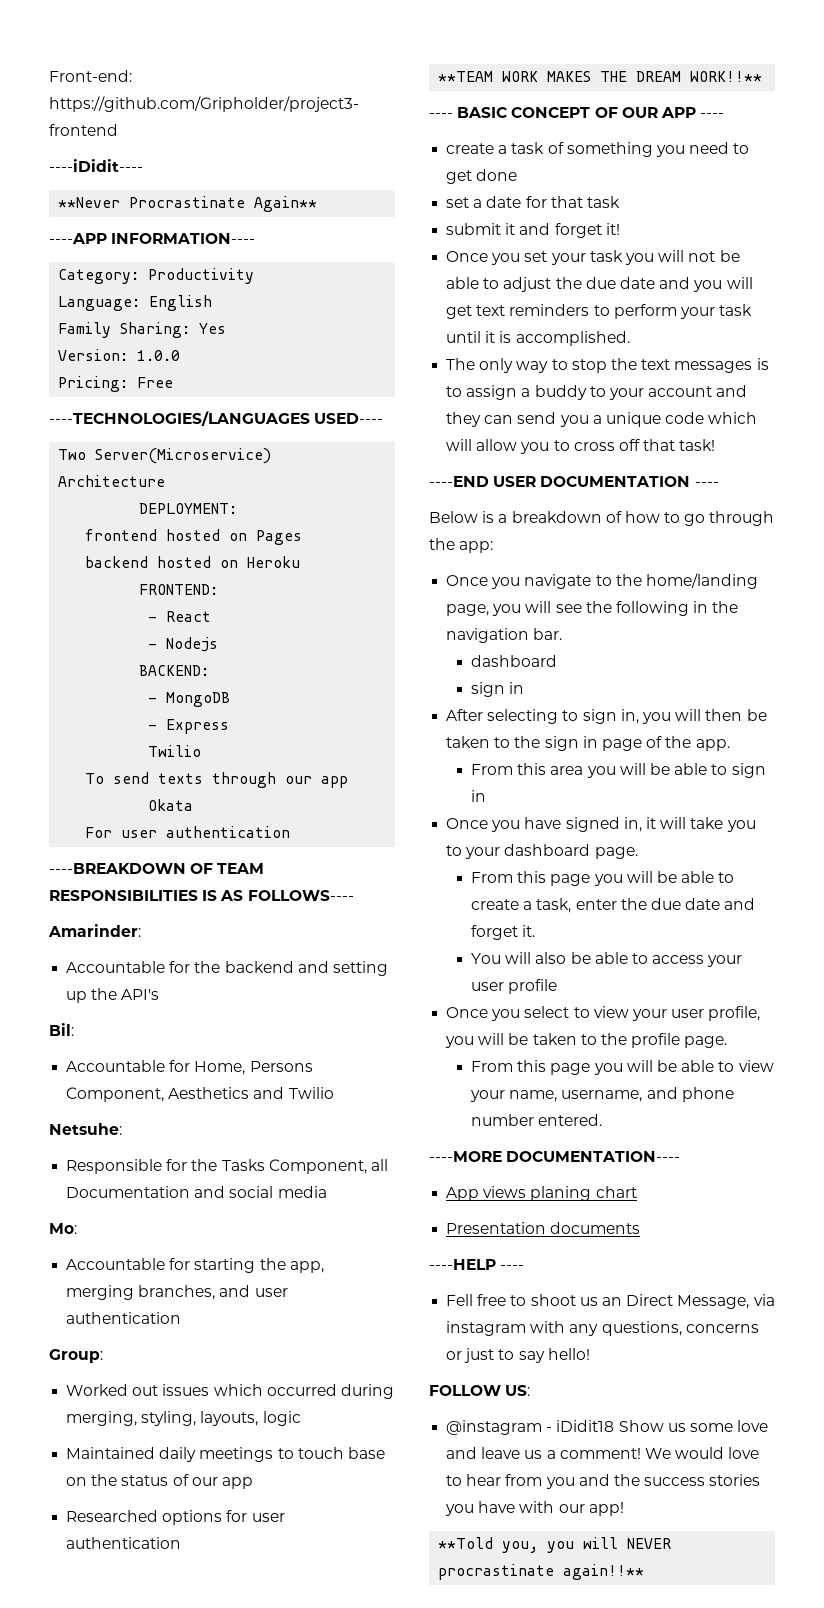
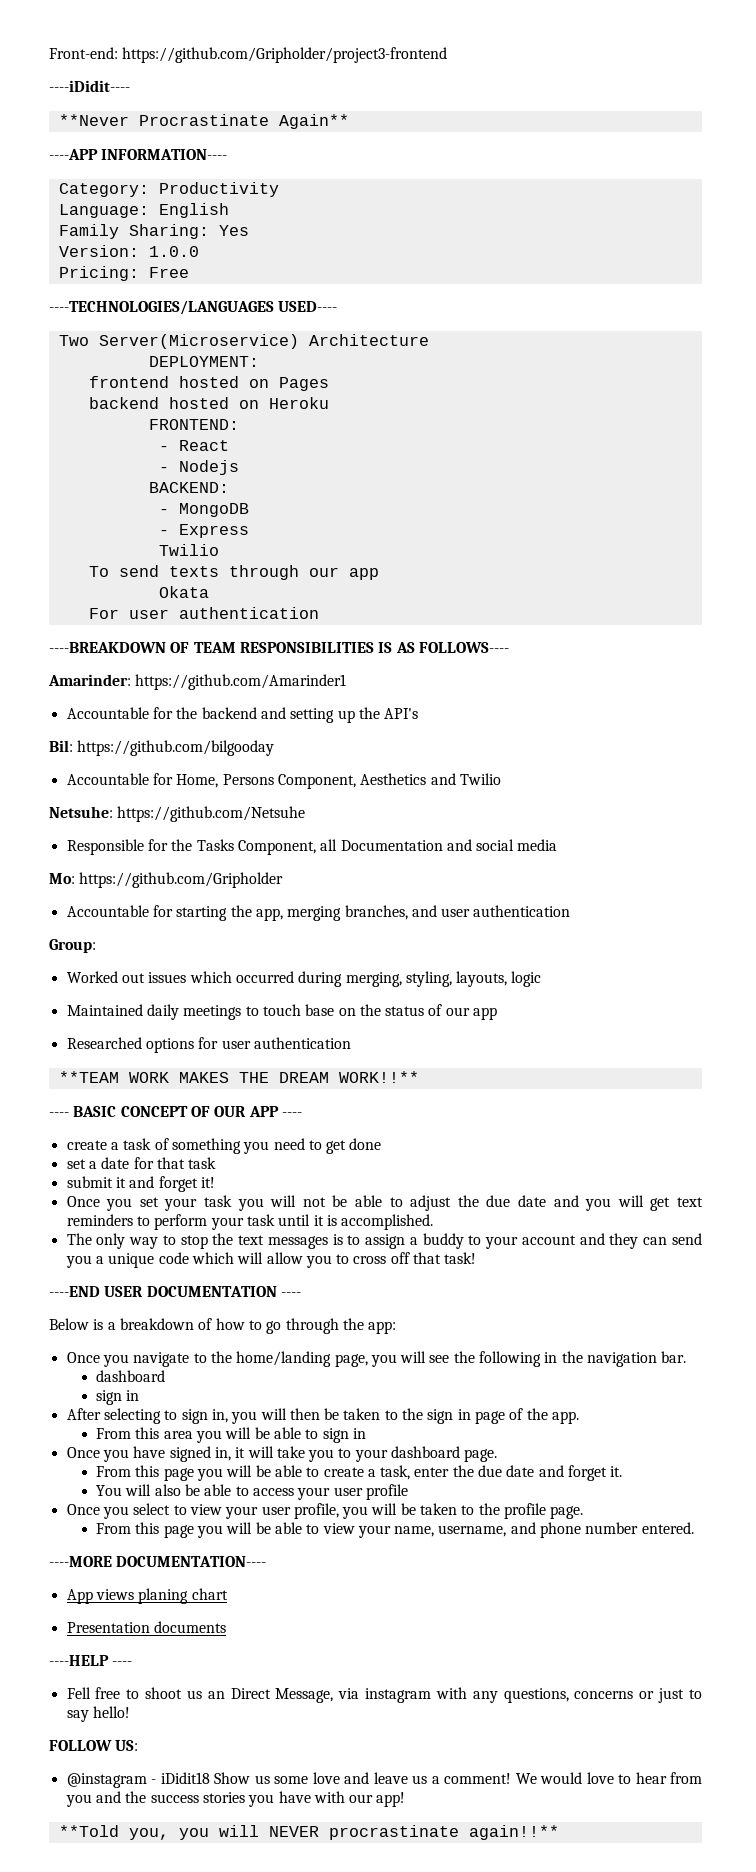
- Amarinder:
+ Amarinder: https://github.com/Amarinder1
- Bil:
+ Bil: https://github.com/bilgooday
- Netsuhe:
+ Netsuhe: https://github.com/Netsuhe
- Mo:
+ Mo: https://github.com/Gripholder

